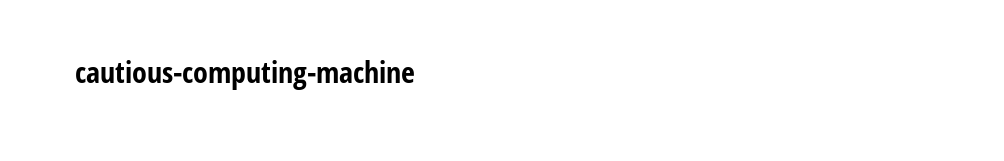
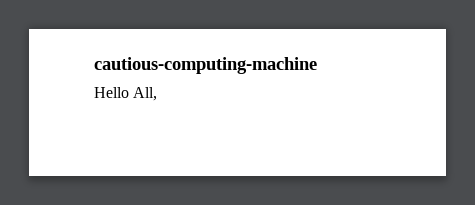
+ Hello All,

